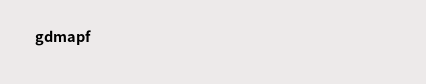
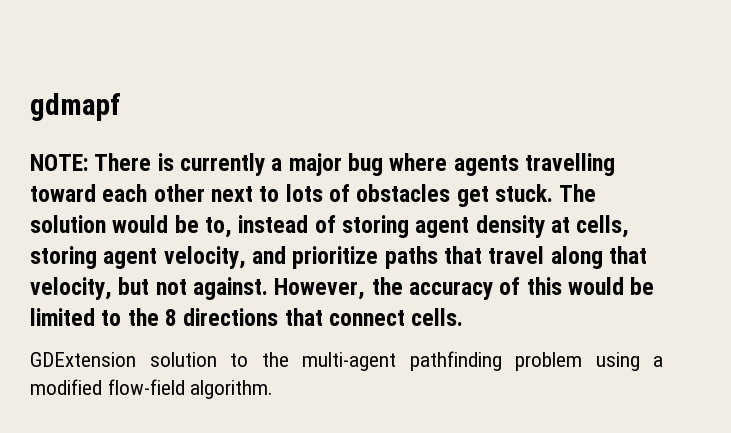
+ NOTE: There is currently a major bug where agents travelling toward each other next to lots of obstacles get stuck. The solution would be to, instead of storing agent density at cells, storing agent velocity, and prioritize paths that travel along that velocity, but not against. However, the accuracy of this would be limited to the 8 directions that connect cells.
+ GDExtension solution to the multi-agent pathfinding problem using a modified flow-field algorithm.

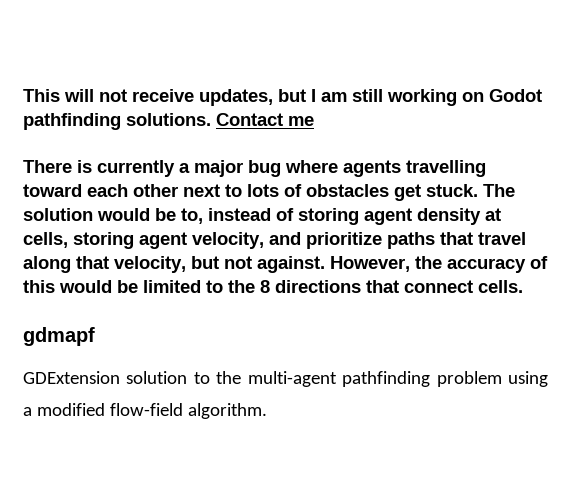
- gdmapf
- NOTE: There is currently a major bug where agents travelling toward each other next to lots of obstacles get stuck.
+ This will not receive updates, but I am still working on Godot pathfinding solutions. Contact me
+ There is currently a major bug where agents travelling toward each other next to lots of obstacles get stuck.
+ gdmapf

